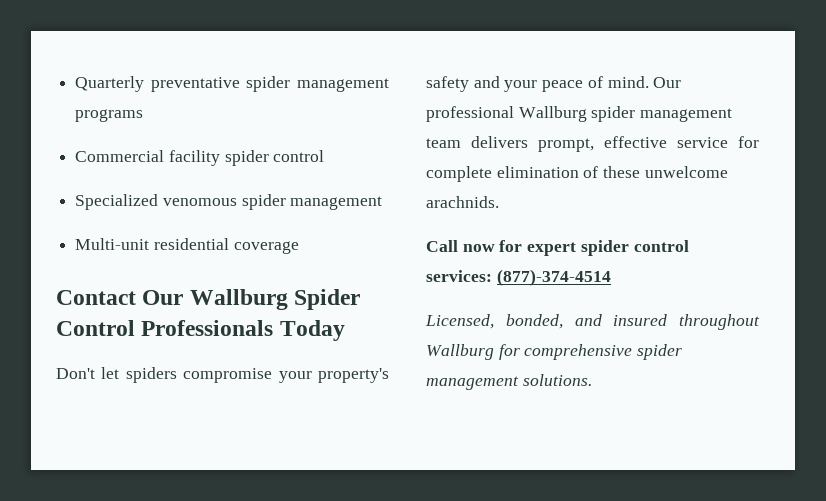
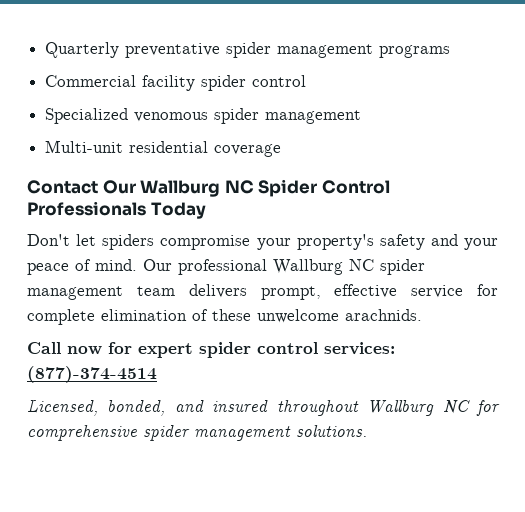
- Contact Our Wallburg Spider Control Professionals Today
+ Contact Our Wallburg NC Spider Control Professionals Today
- Our professional Wallburg spider management team delivers prompt, effective service for complete elimination of these unwelcome arachnids.
+ Our professional Wallburg NC spider management team delivers prompt, effective service for complete elimination of these unwelcome arachnids.
- Licensed, bonded, and insured throughout Wallburg for comprehensive spider management solutions.
+ Licensed, bonded, and insured throughout Wallburg NC for comprehensive spider management solutions.

